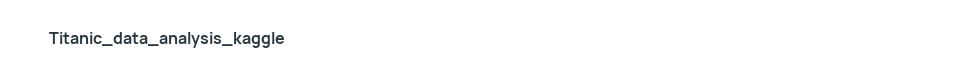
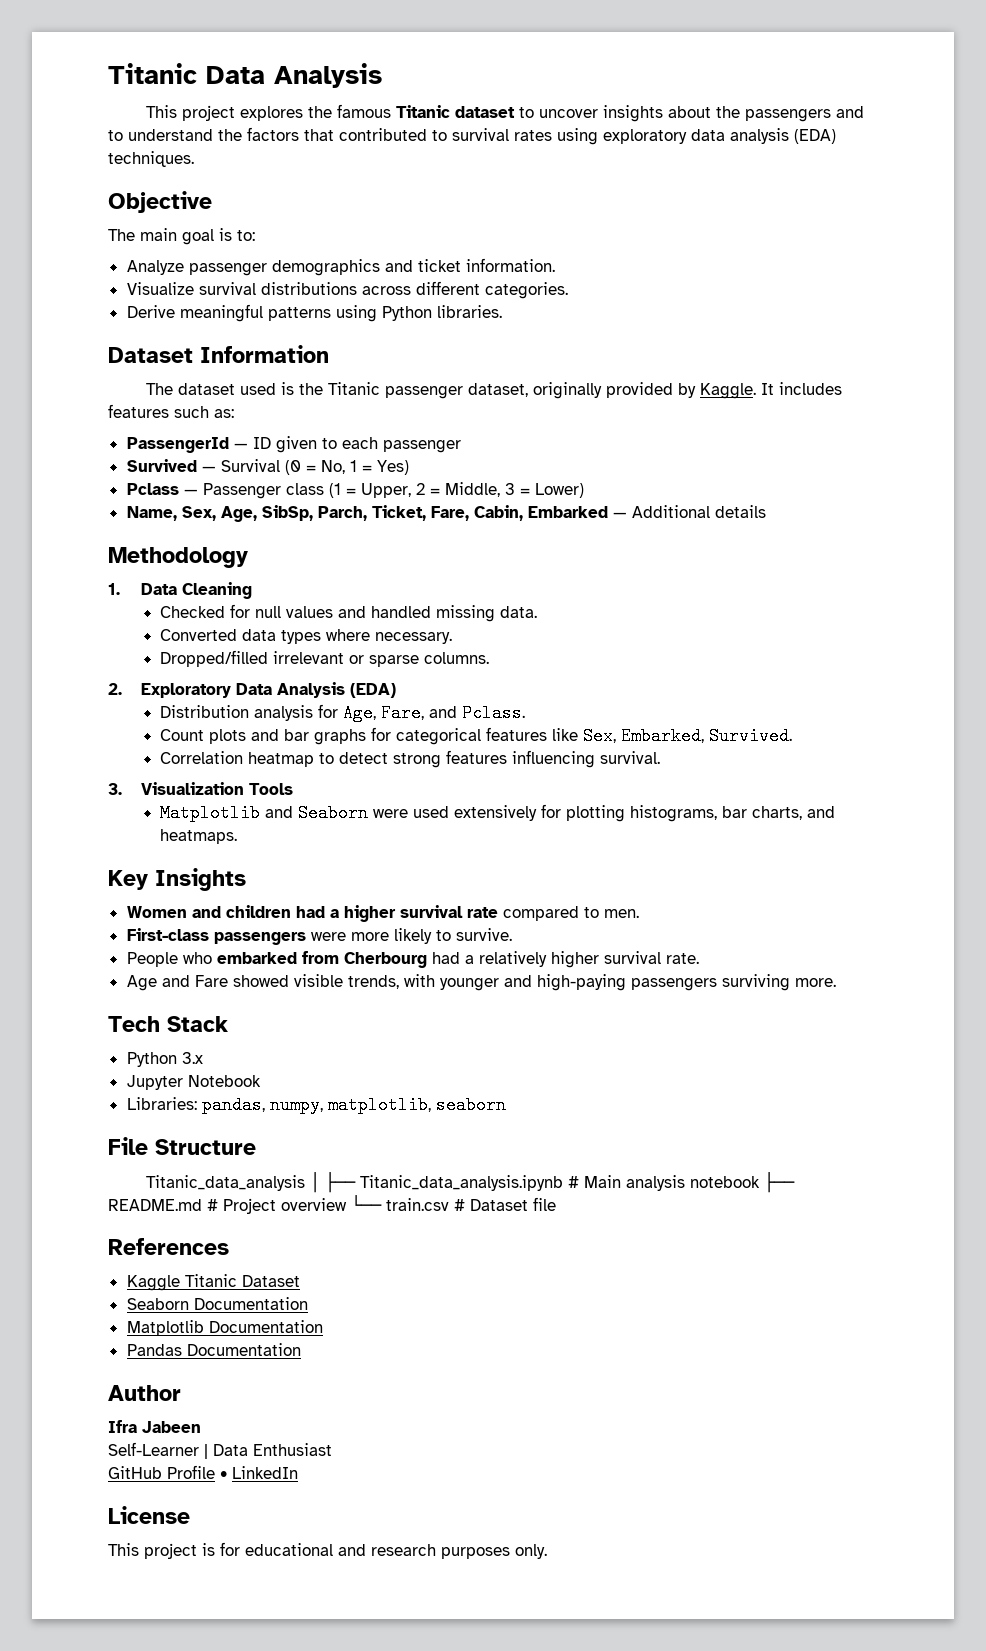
- Titanic_data_analysis_kaggle
+ Titanic Data Analysis
+ This project explores the famous Titanic dataset to uncover insights about the passengers and to understand the factors that contributed to survival rates using exploratory data analysis (EDA) techniques.
+ Objective
+ The main goal is to:
+ Analyze passenger demographics and ticket information.
+ Visualize survival distributions across different categories.
+ Derive meaningful patterns using Python libraries.
+ Dataset Information
+ The dataset used is the Titanic passenger dataset, originally provided by Kaggle. It includes features such as:
+ PassengerId — ID given to each passenger
+ Survived — Survival (0 = No, 1 = Yes)
+ Pclass — Passenger class (1 = Upper, 2 = Middle, 3 = Lower)
+ Name, Sex, Age, SibSp, Parch, Ticket, Fare, Cabin, Embarked — Additional details
+ Methodology
+ 1. Data Cleaning
+ Checked for null values and handled missing data.
+ Converted data types where necessary.
+ Dropped/filled irrelevant or sparse columns.
+ 2. Exploratory Data Analysis (EDA)
+ Distribution analysis for Age, Fare, and Pclass.
+ Count plots and bar graphs for categorical features like Sex, Embarked, Survived.
+ Correlation heatmap to detect strong features influencing survival.
+ 3. Visualization Tools
+ Matplotlib and Seaborn were used extensively for plotting histograms, bar charts, and heatmaps.
+ Key Insights
+ Women and children had a higher survival rate compared to men.
+ First-class passengers were more likely to survive.
+ People who embarked from Cherbourg had a relatively higher survival rate.
+ Age and Fare showed visible trends, with younger and high-paying passengers surviving more.
+ Tech Stack
+ Python 3.x
+ Jupyter Notebook
+ Libraries: pandas, numpy, matplotlib, seaborn
+ File Structure
+ Titanic_data_analysis │ ├── Titanic_data_analysis.ipynb # Main analysis notebook ├── README.md # Project overview └── train.csv # Dataset file
+ References
+ Kaggle Titanic Dataset
+ Seaborn Documentation
+ Matplotlib Documentation
+ Pandas Documentation
+ Author
+ Ifra Jabeen
+ Self-Learner | Data Enthusiast
+ GitHub Profile • LinkedIn
+ License
+ This project is for educational and research purposes only.

